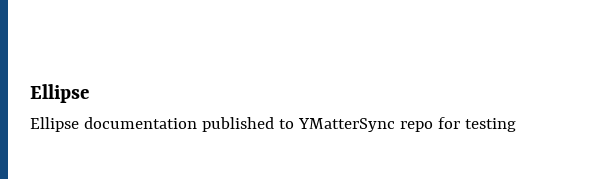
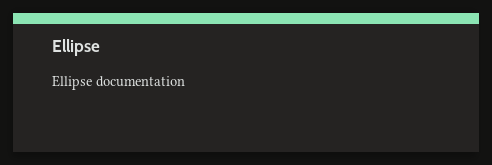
- Ellipse documentation published to YMatterSync repo for testing
+ Ellipse documentation

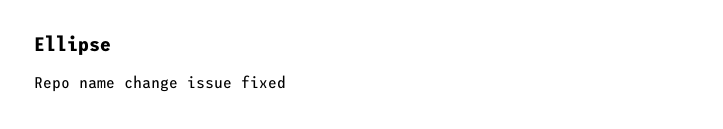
- Ellipse documentation
+ Repo name change issue fixed

